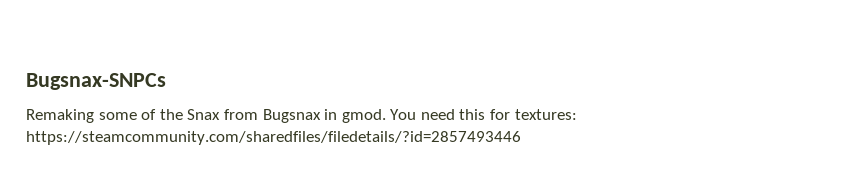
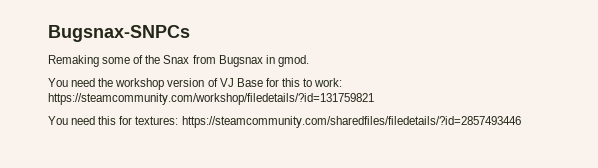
- Remaking some of the Snax from Bugsnax in gmod. You need this for textures: https://steamcommunity.com/sharedfiles/filedetails/?id=2857493446
+ Remaking some of the Snax from Bugsnax in gmod.
+ You need the workshop version of VJ Base for this to work: https://steamcommunity.com/workshop/filedetails/?id=131759821
+ You need this for textures: https://steamcommunity.com/sharedfiles/filedetails/?id=2857493446

